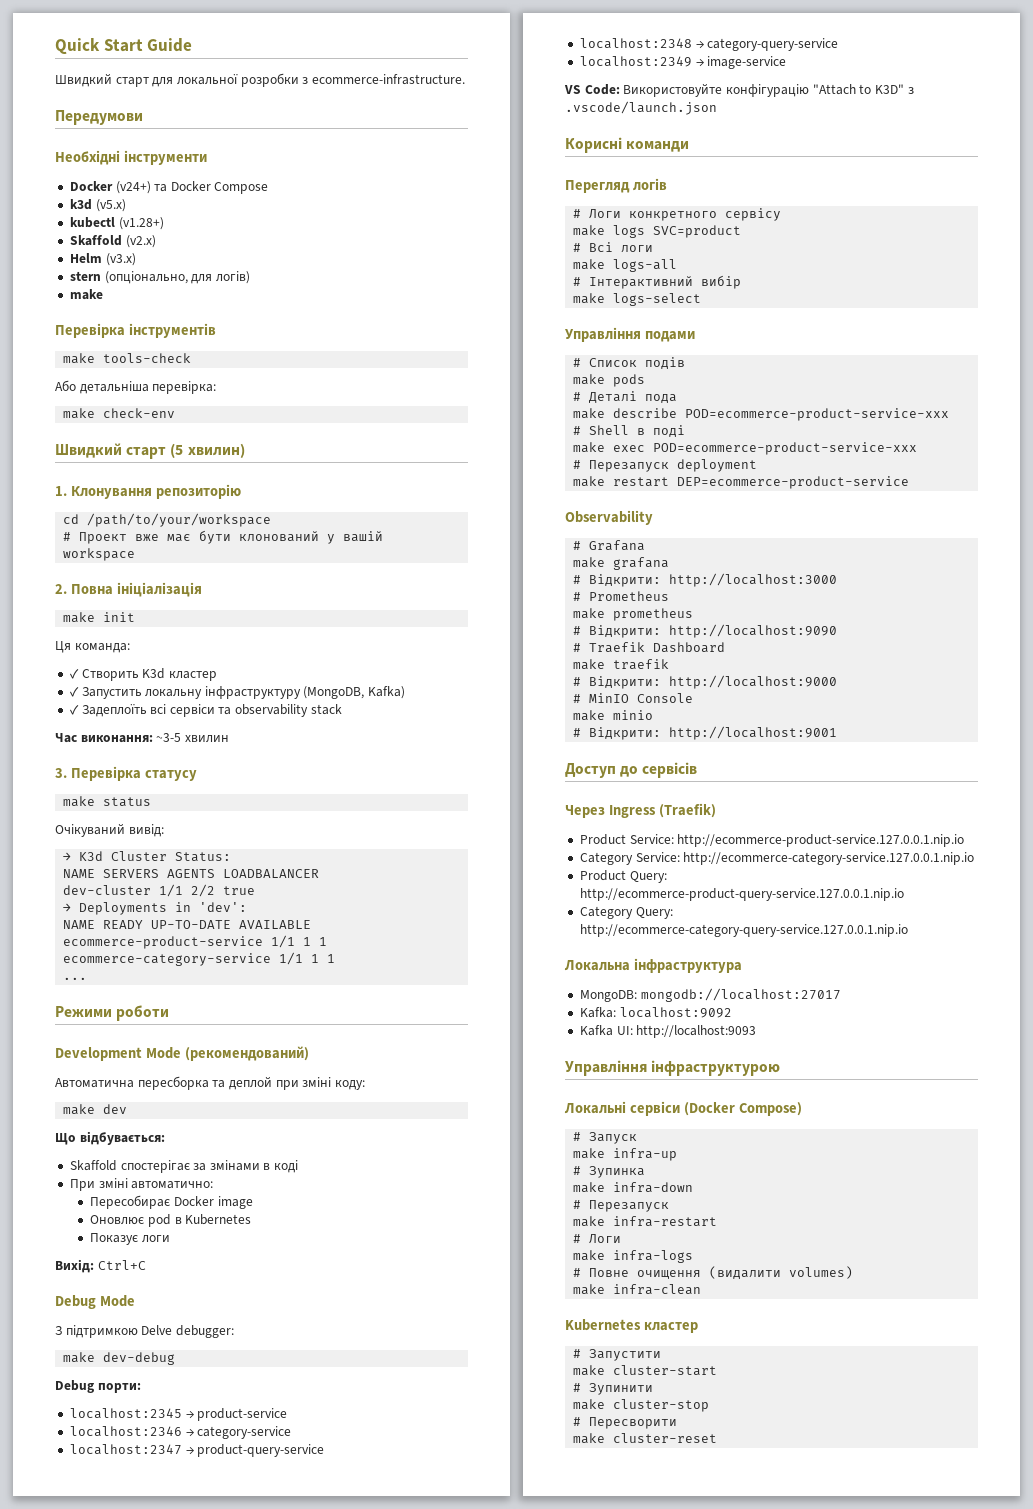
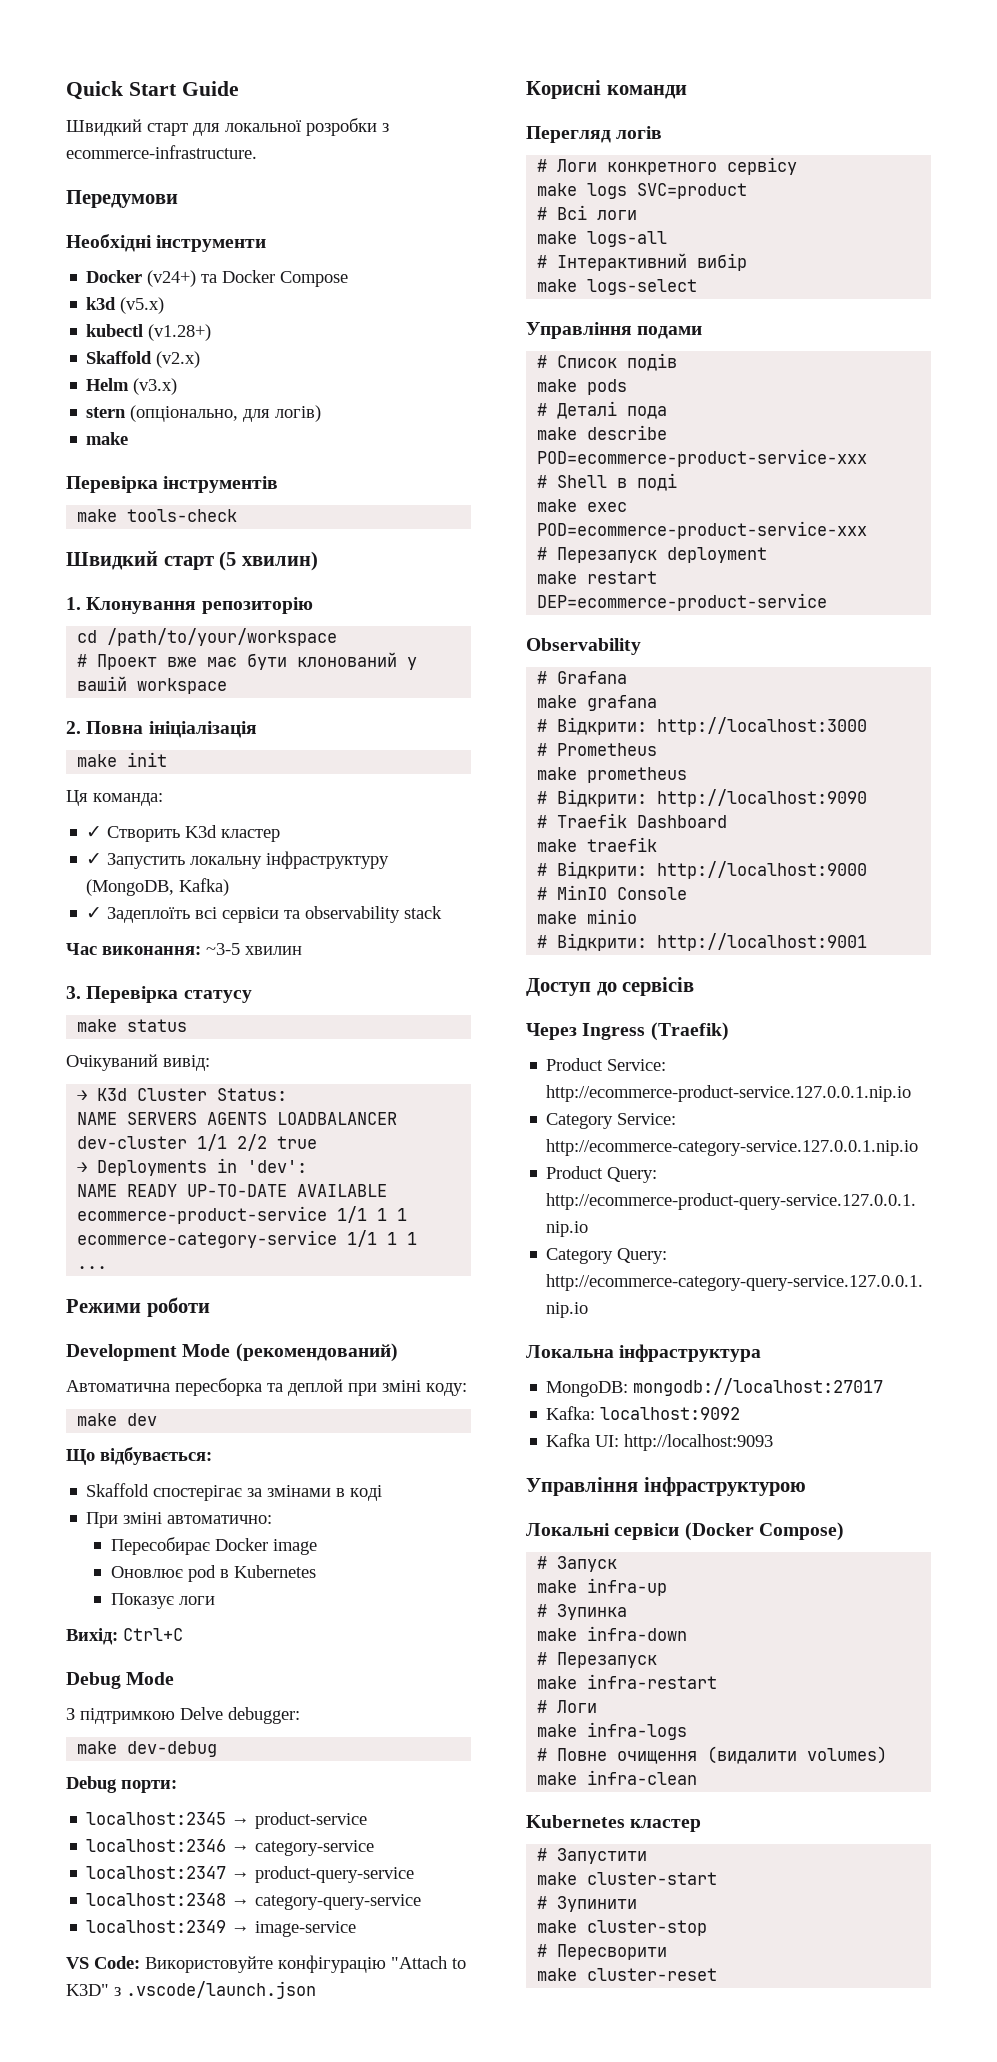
- Або детальніша перевірка:
- make check-env

